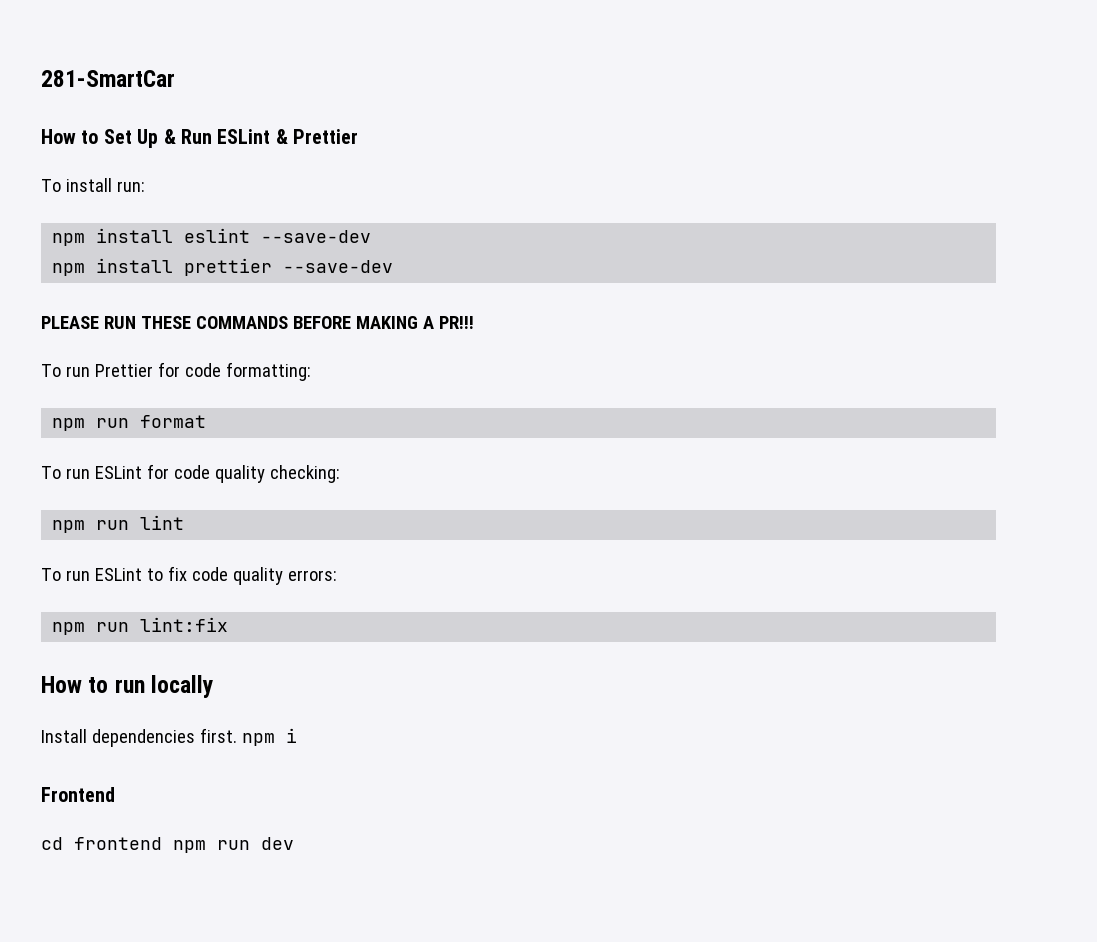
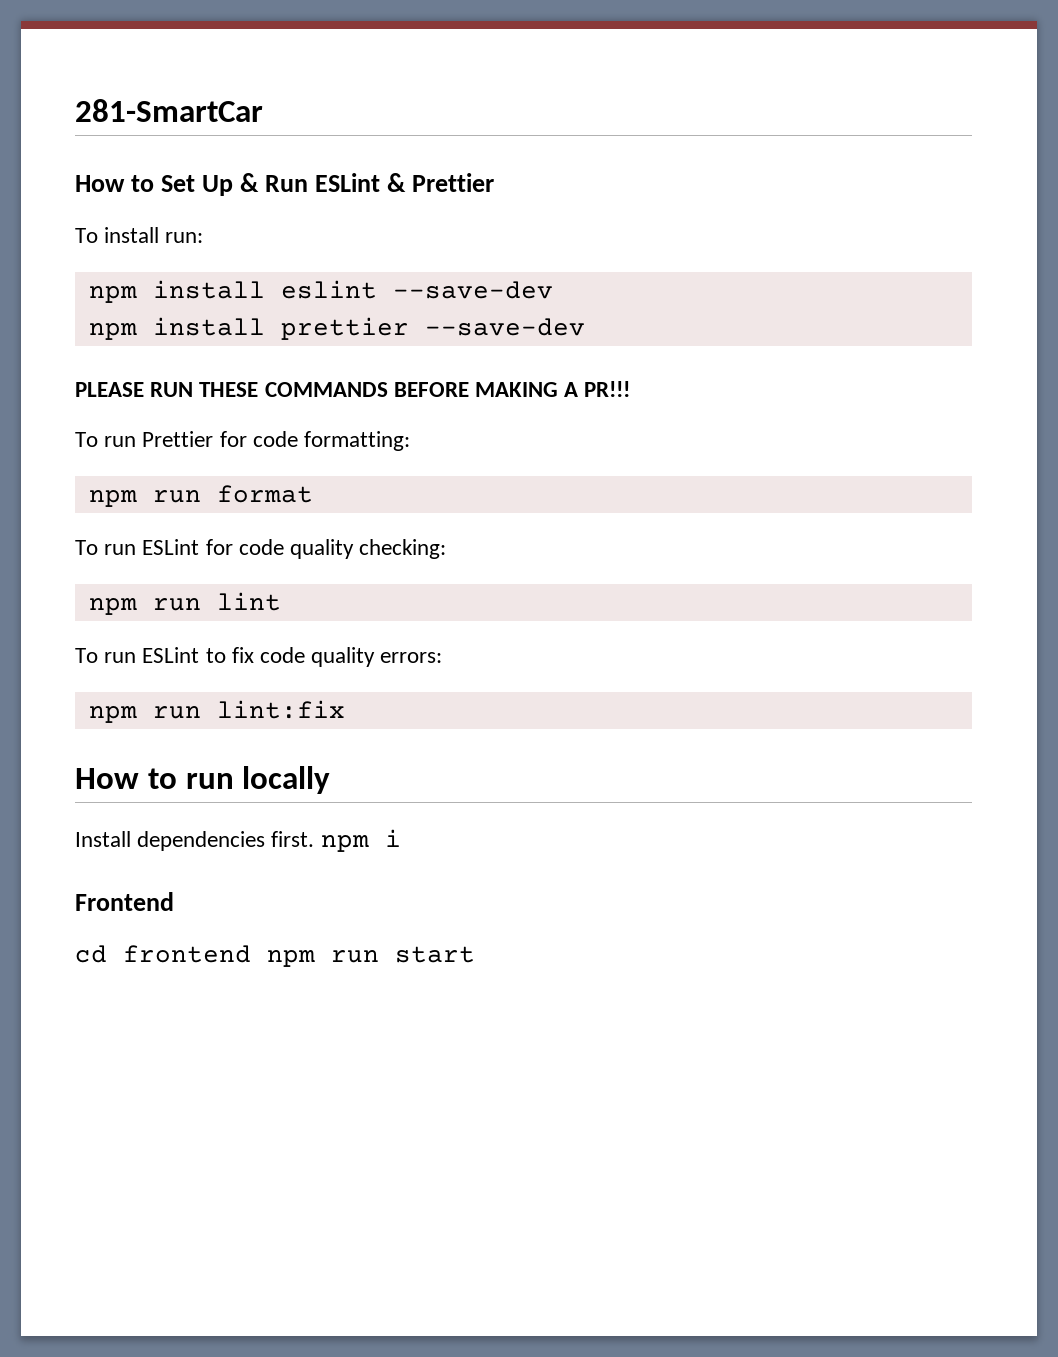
- cd frontend npm run dev
+ cd frontend npm run start

